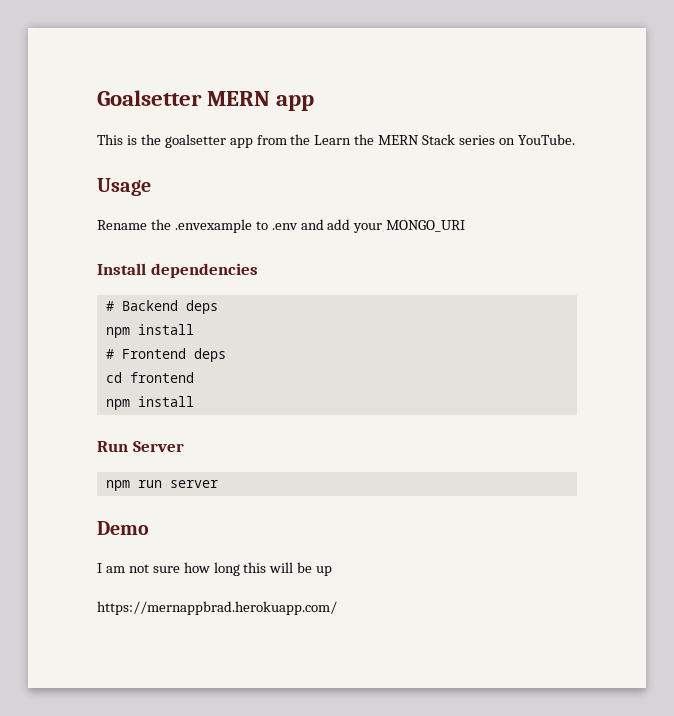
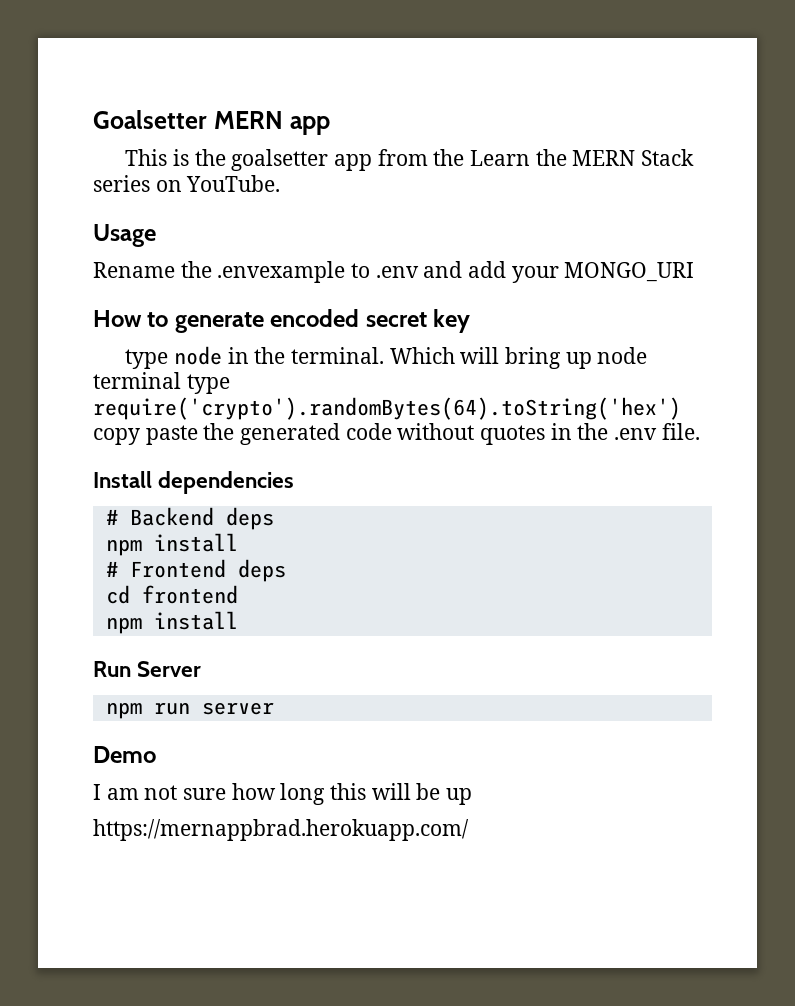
+ How to generate encoded secret key
+ type node in the terminal. Which will bring up node terminal type require('crypto').randomBytes(64).toString('hex') copy paste the generated code without quotes in the .env file.

